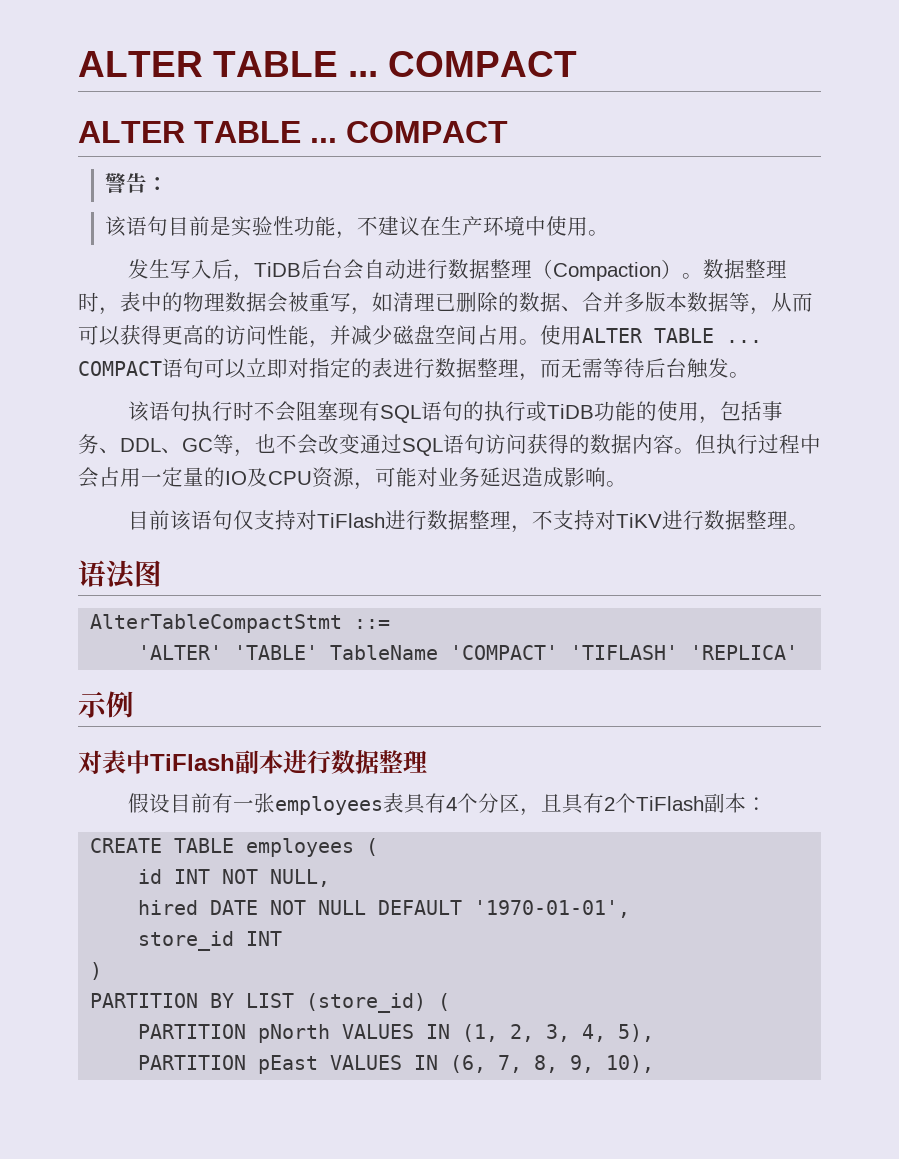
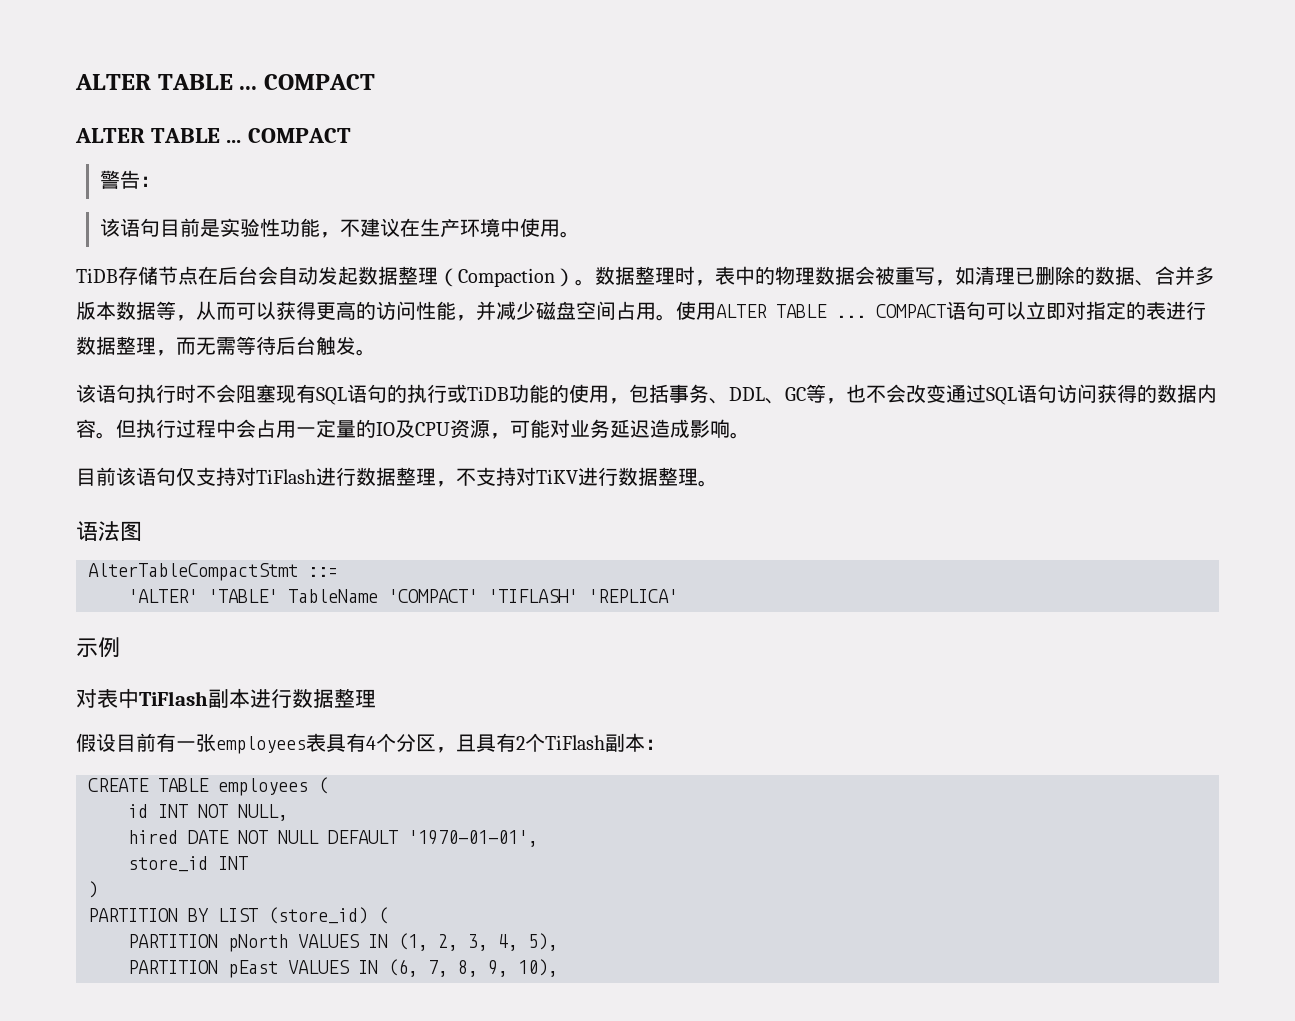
- 发生写入后，TiDB后台会自动进行数据整理（Compaction）。
+ TiDB存储节点在后台会自动发起数据整理（Compaction）。

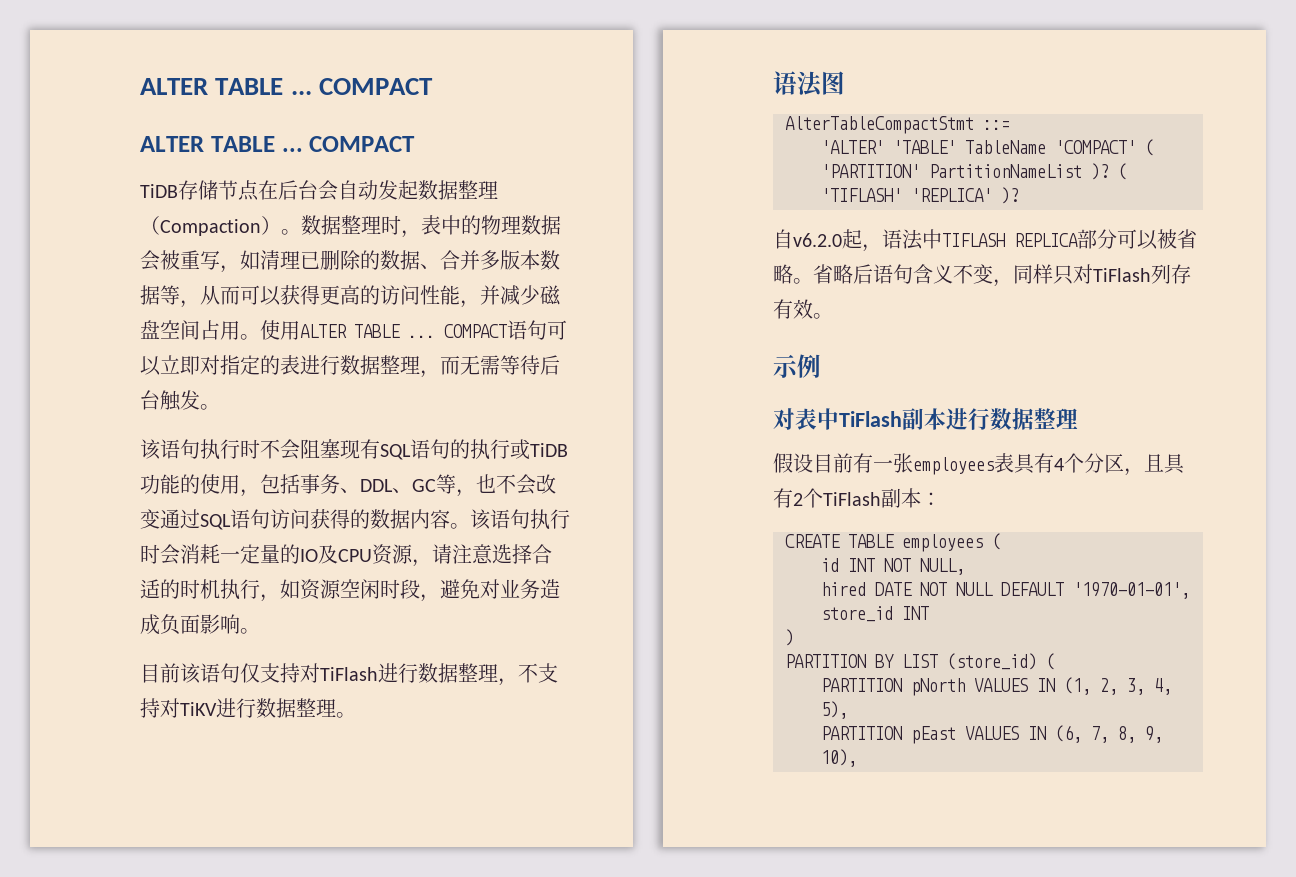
- 警告：
- 该语句目前是实验性功能，不建议在生产环境中使用。
- 但执行过程中会占用一定量的IO及CPU资源，可能对业务延迟造成影响。
+ 该语句执行时会消耗一定量的IO及CPU资源，请注意选择合适的时机执行，如资源空闲时段，避免对业务造成负面影响。
- 'ALTER' 'TABLE' TableName 'COMPACT' 'TIFLASH' 'REPLICA'
+ 'ALTER' 'TABLE' TableName 'COMPACT' ( 'PARTITION' PartitionNameList )? ( 'TIFLASH' 'REPLICA' )?
+ 自v6.2.0起，语法中TIFLASH REPLICA部分可以被省略。省略后语句含义不变，同样只对TiFlash列存有效。

